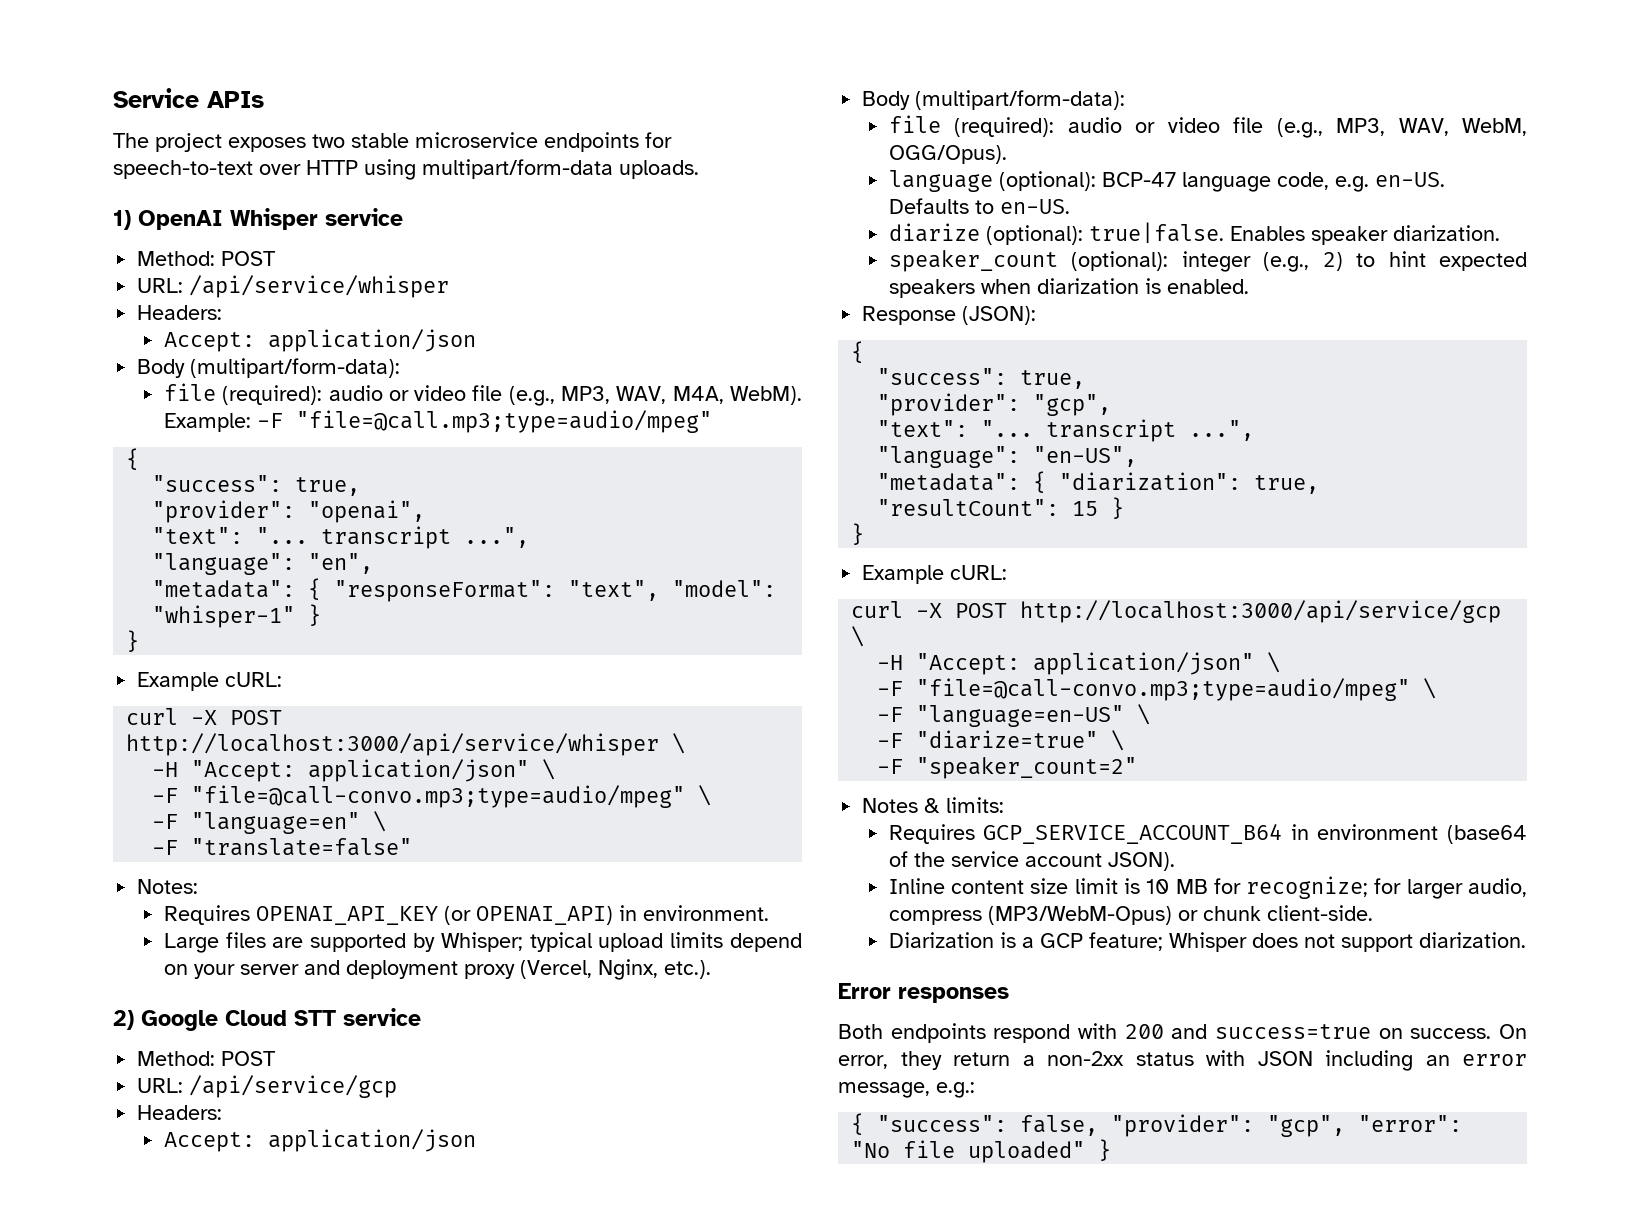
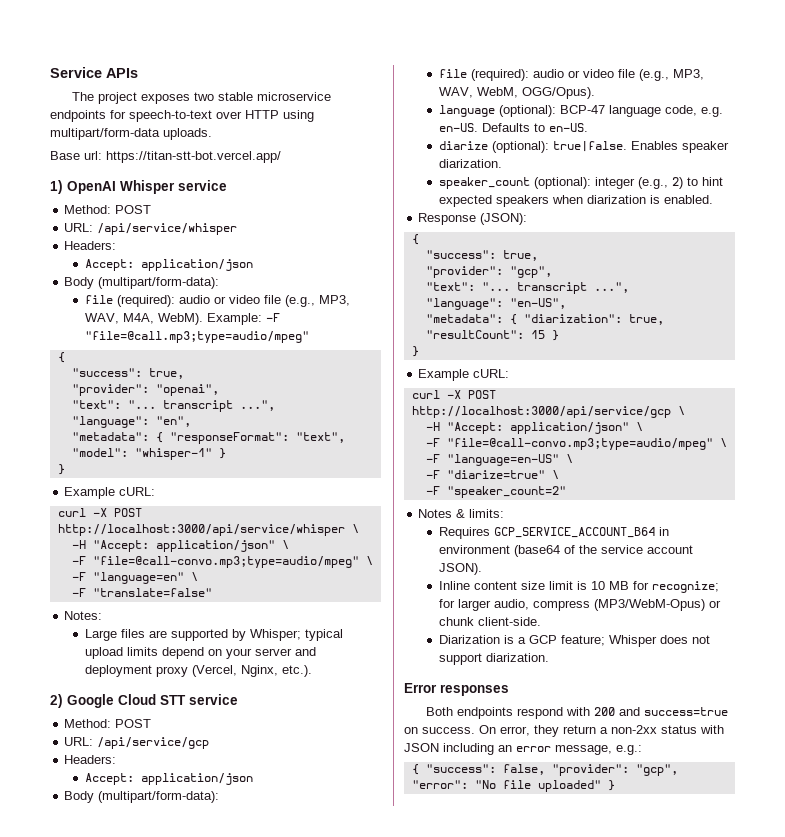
+ Base url: https://titan-stt-bot.vercel.app/
- Requires OPENAI_API_KEY (or OPENAI_API) in environment.

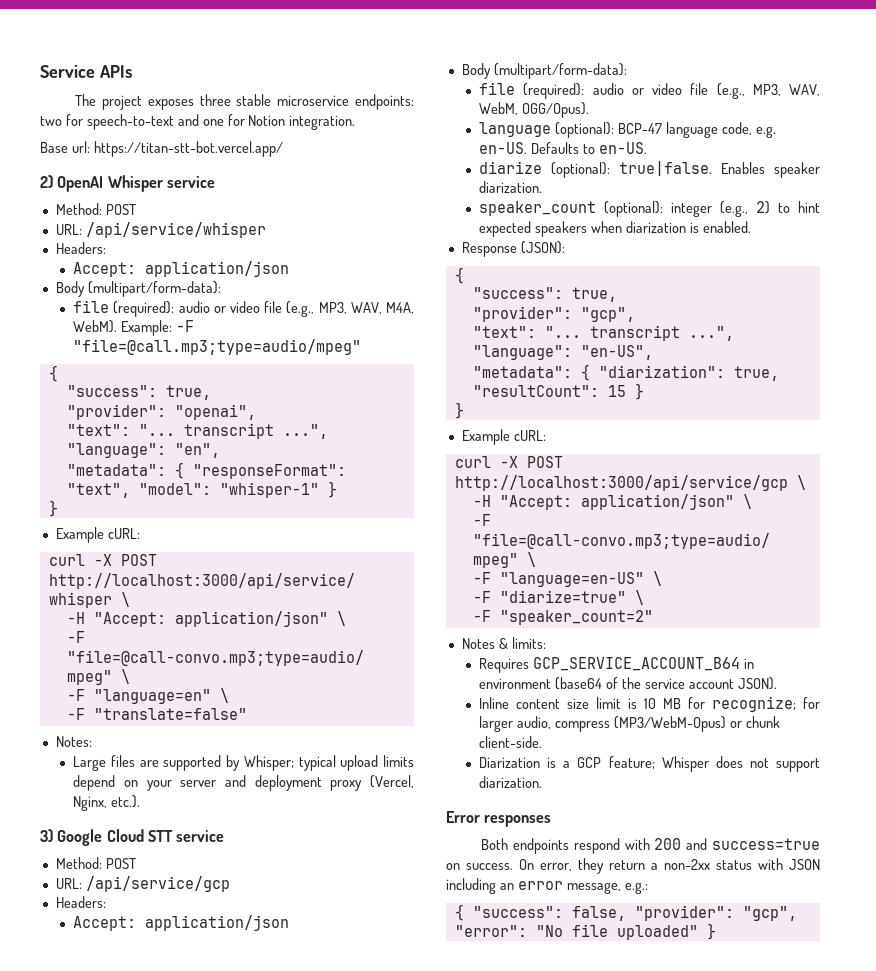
- The project exposes two stable microservice endpoints for speech-to-text over HTTP using multipart/form-data uploads.
+ The project exposes three stable microservice endpoints: two for speech-to-text and one for Notion integration.
- 1) OpenAI Whisper service
+ 2) OpenAI Whisper service
- 2) Google Cloud STT service
+ 3) Google Cloud STT service

